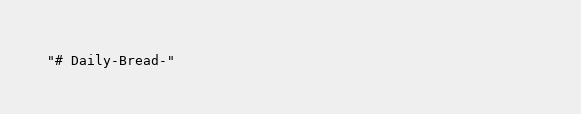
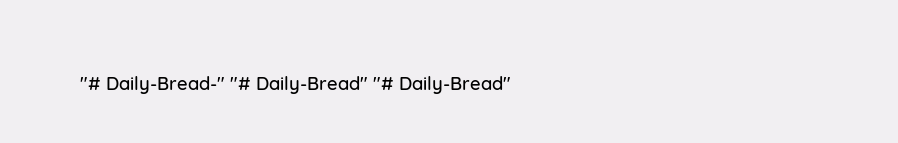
- "# Daily-Bread-"
+ "# Daily-Bread-" "# Daily-Bread" "# Daily-Bread"

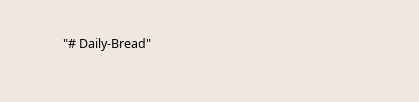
- "# Daily-Bread-" "# Daily-Bread" "# Daily-Bread"
+ "# Daily-Bread"

